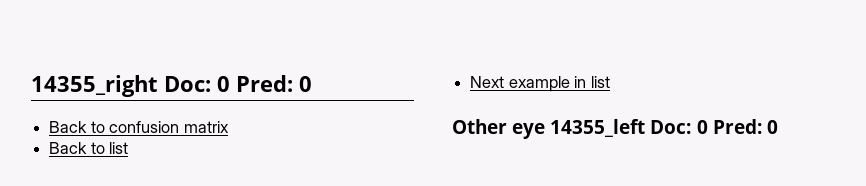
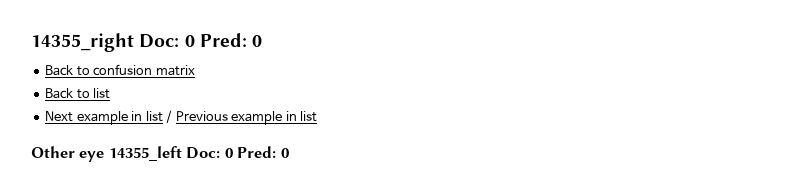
- Next example in list
+ Next example in list / Previous example in list

